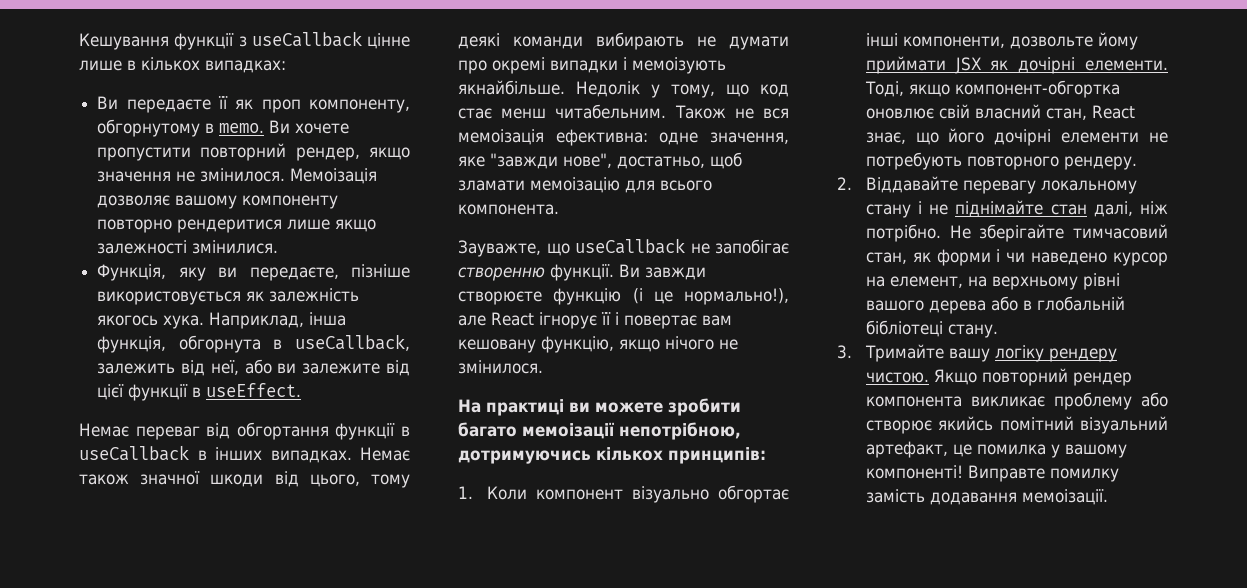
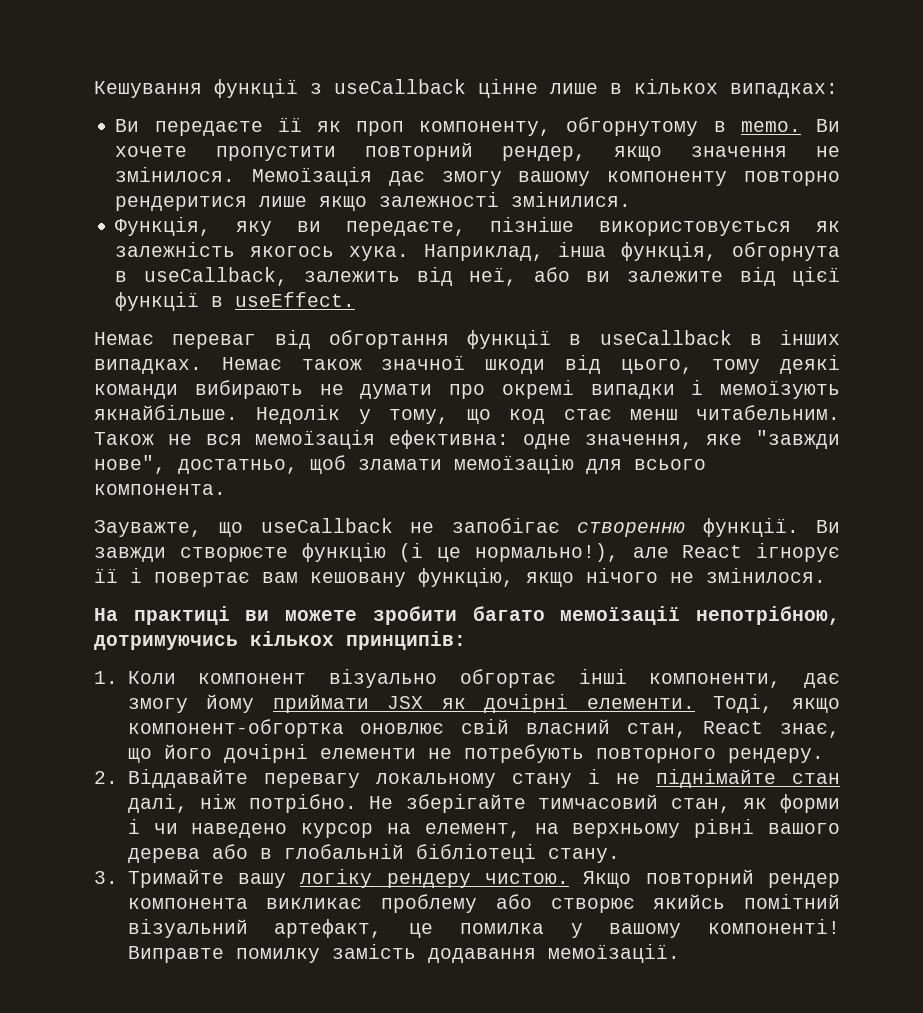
- Мемоізація дозволяє вашому компоненту повторно рендеритися лише якщо залежності змінилися.
+ Мемоїзація дає змогу вашому компоненту повторно рендеритися лише якщо залежності змінилися.
- Немає також значної шкоди від цього, тому деякі команди вибирають не думати про окремі випадки і мемоізують якнайбільше.
+ Немає також значної шкоди від цього, тому деякі команди вибирають не думати про окремі випадки і мемоїзують якнайбільше.
- Також не вся мемоізація ефективна: одне значення, яке "завжди нове", достатньо, щоб зламати мемоізацію для всього компонента.
+ Також не вся мемоїзація ефективна: одне значення, яке "завжди нове", достатньо, щоб зламати мемоїзацію для всього компонента.
- На практиці ви можете зробити багато мемоізації непотрібною, дотримуючись кількох принципів:
+ На практиці ви можете зробити багато мемоїзації непотрібною, дотримуючись кількох принципів:
- 1. Коли компонент візуально обгортає інші компоненти, дозвольте йому приймати JSX як дочірні елементи.
+ 1. Коли компонент візуально обгортає інші компоненти, дає змогу йому приймати JSX як дочірні елементи.
- Виправте помилку замість додавання мемоізації.
+ Виправте помилку замість додавання мемоїзації.

